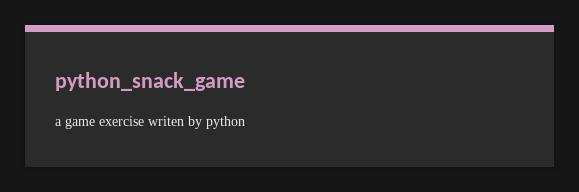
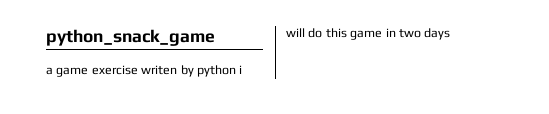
- a game exercise writen by python
+ a game exercise writen by python i will do this game in two days

